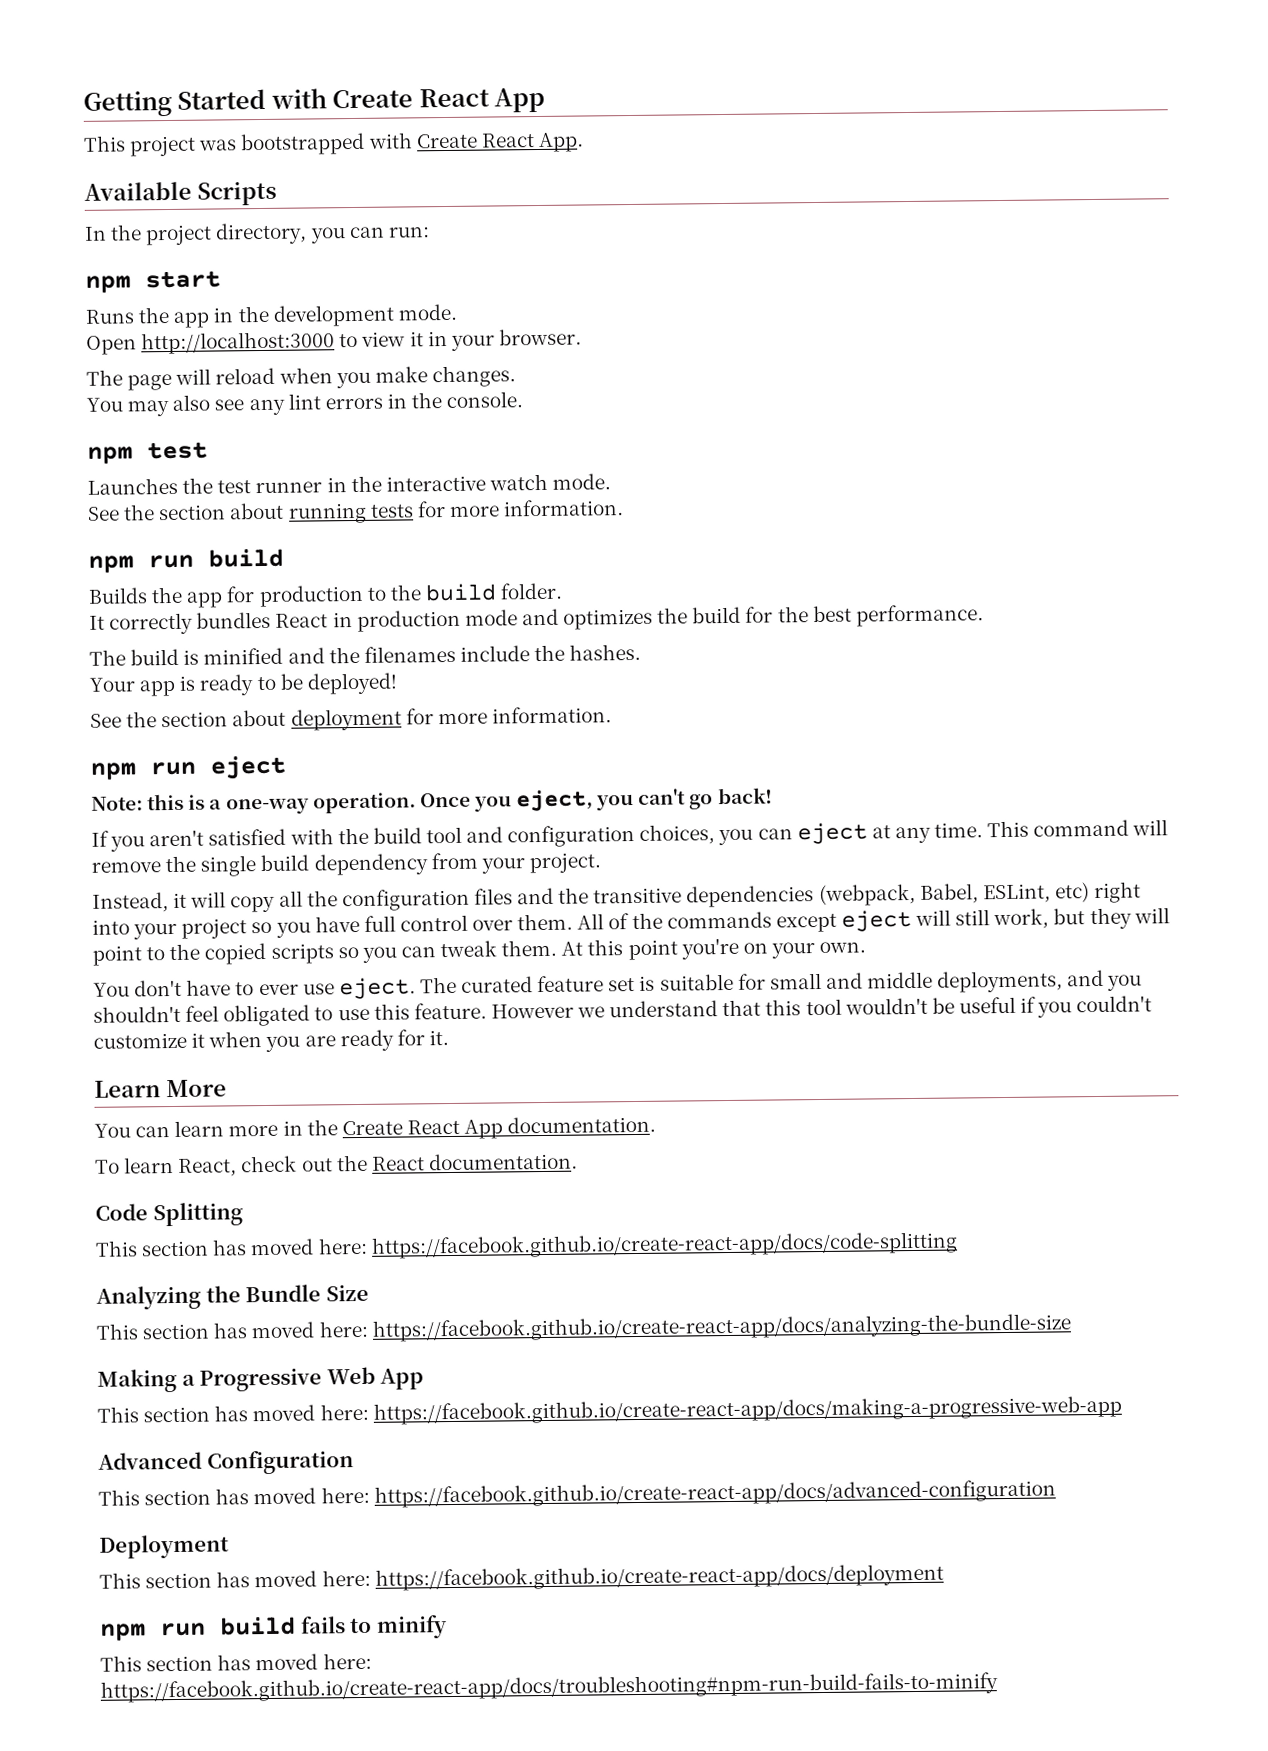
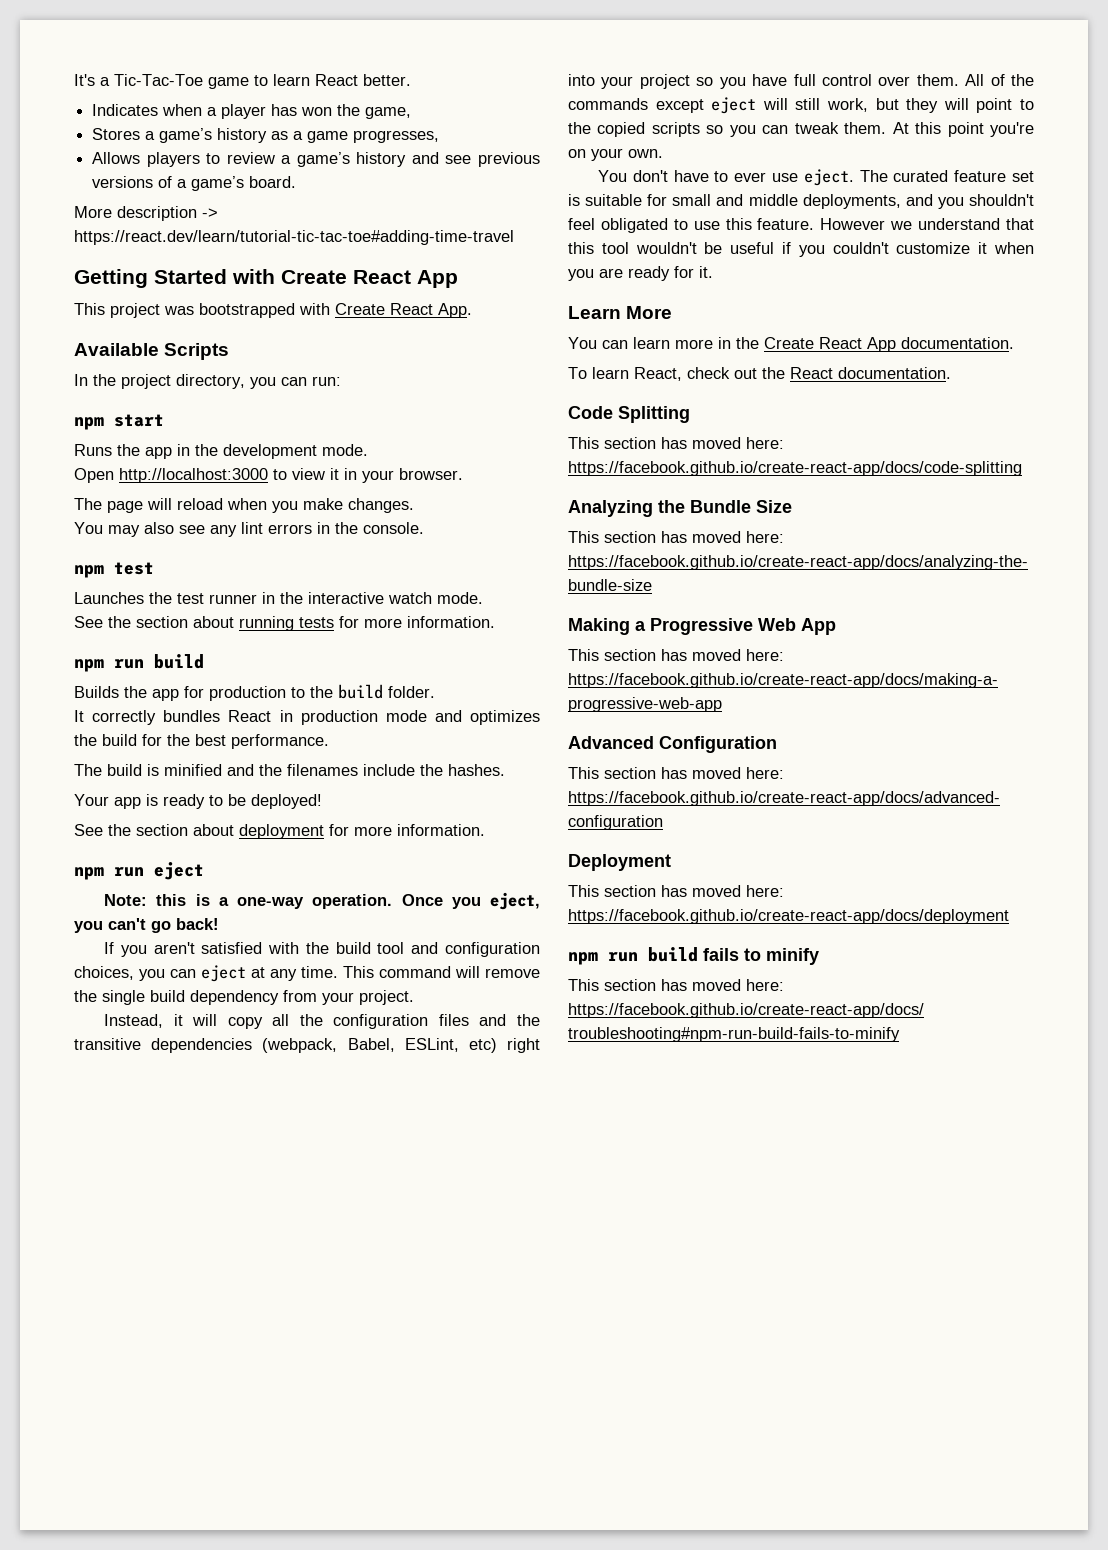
+ It's a Tic-Tac-Toe game to learn React better.
+ Indicates when a player has won the game,
+ Stores a game’s history as a game progresses,
+ Allows players to review a game’s history and see previous versions of a game’s board.
+ More description -> https://react.dev/learn/tutorial-tic-tac-toe#adding-time-travel

